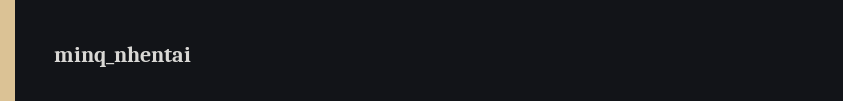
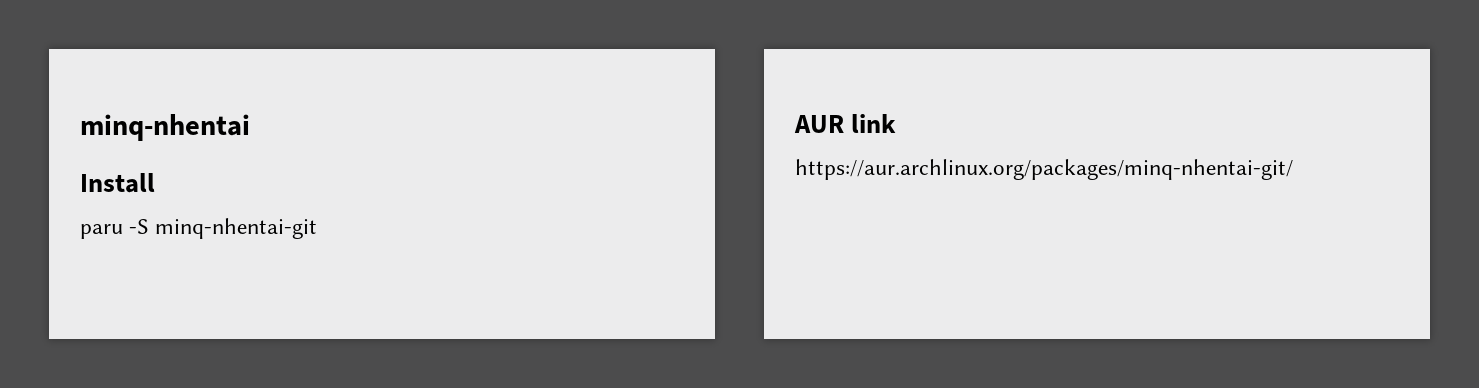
- minq_nhentai
+ minq-nhentai
+ Install
+ paru -S minq-nhentai-git
+ AUR link
+ https://aur.archlinux.org/packages/minq-nhentai-git/

